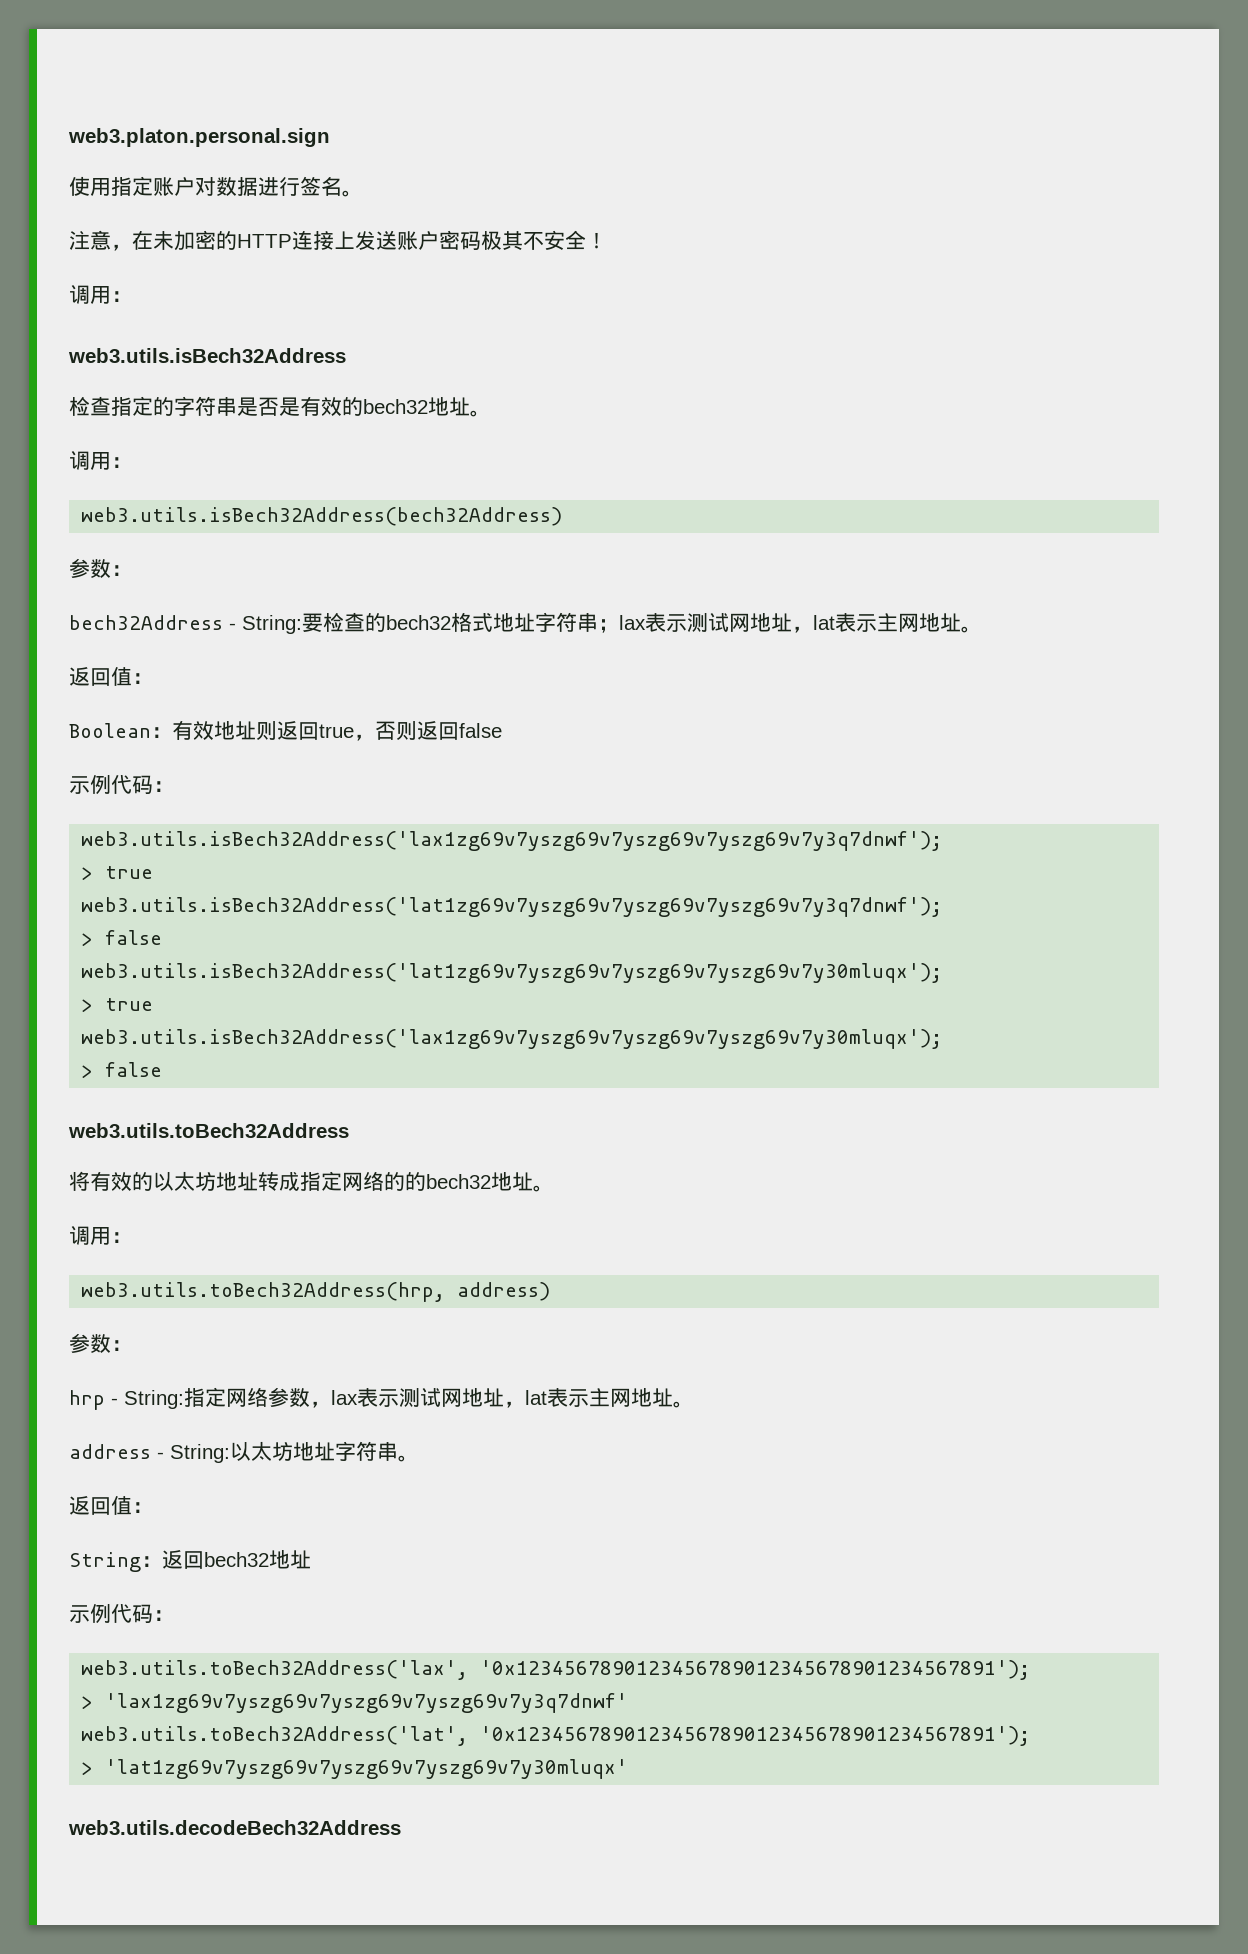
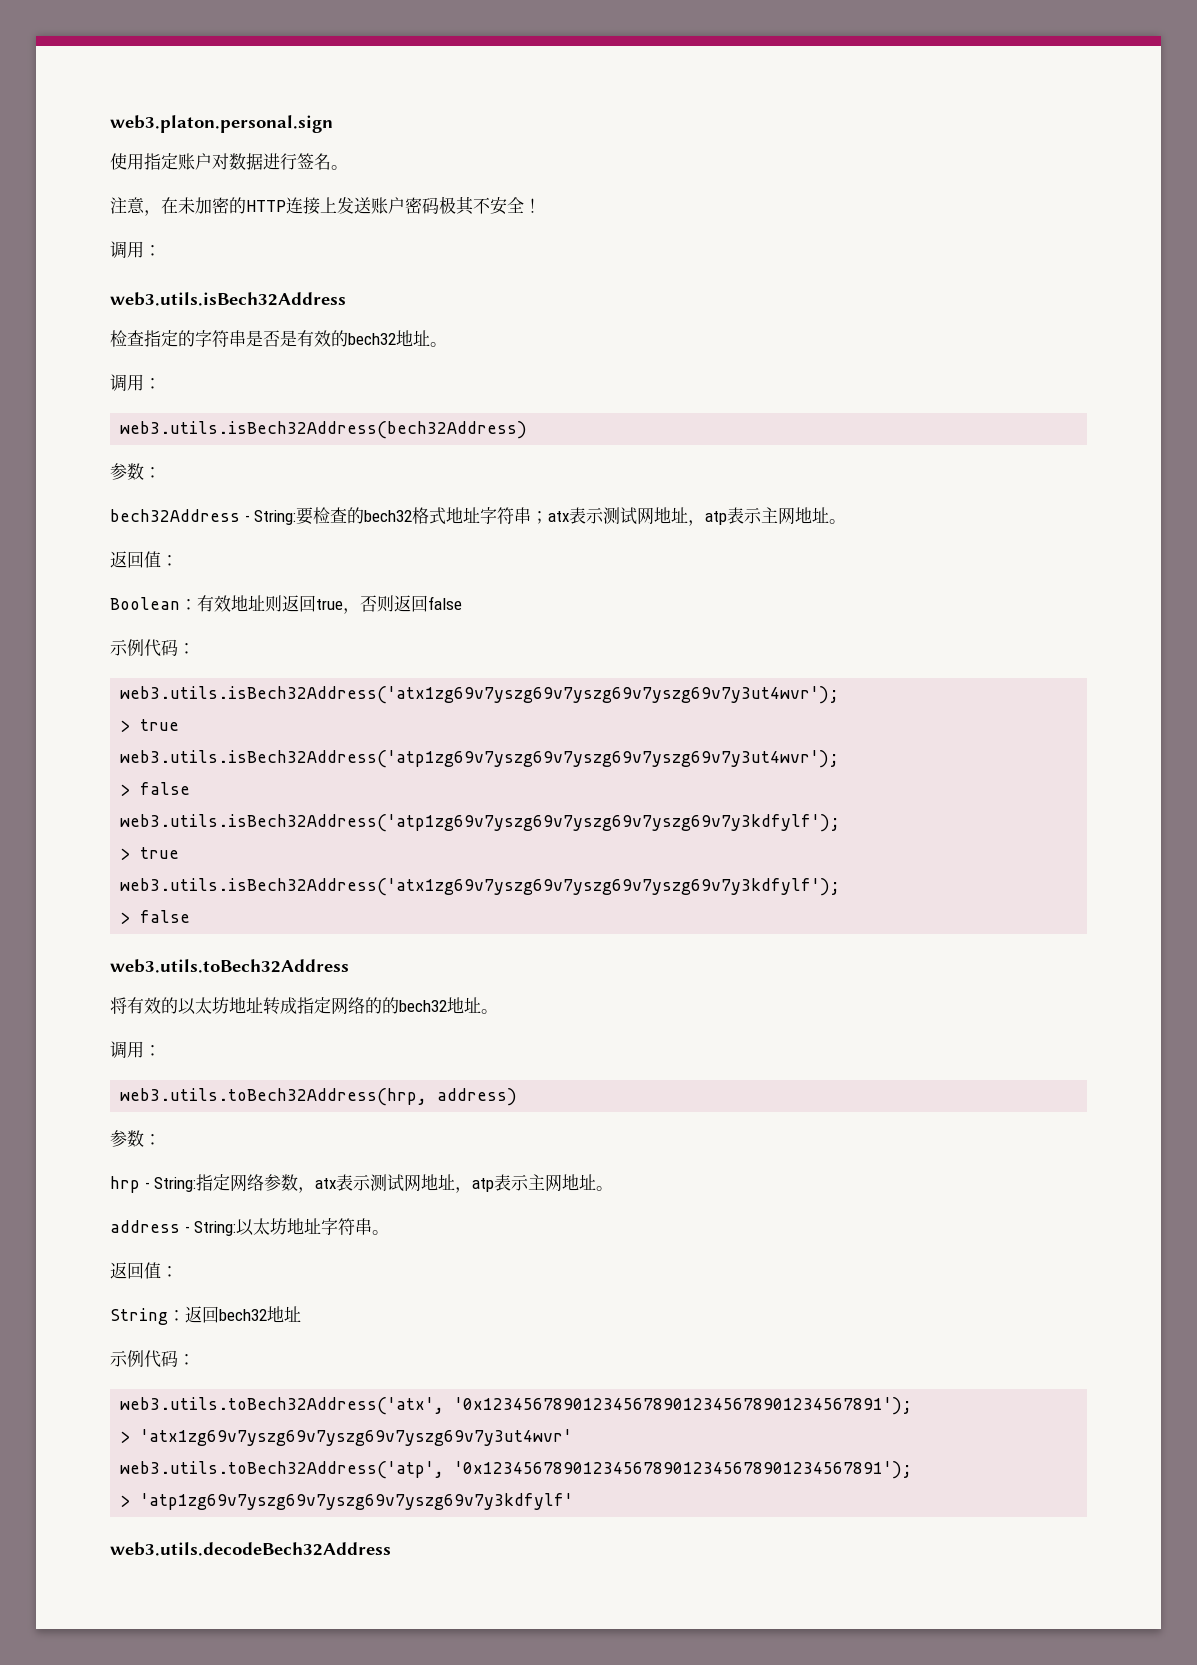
- bech32Address - String:要检查的bech32格式地址字符串；lax表示测试网地址，lat表示主网地址。
+ bech32Address - String:要检查的bech32格式地址字符串；atx表示测试网地址，atp表示主网地址。
- web3.utils.isBech32Address('lax1zg69v7yszg69v7yszg69v7yszg69v7y3q7dnwf');
+ web3.utils.isBech32Address('atx1zg69v7yszg69v7yszg69v7yszg69v7y3ut4wvr');
  > true
- web3.utils.isBech32Address('lat1zg69v7yszg69v7yszg69v7yszg69v7y3q7dnwf');
+ web3.utils.isBech32Address('atp1zg69v7yszg69v7yszg69v7yszg69v7y3ut4wvr');
  > false
- web3.utils.isBech32Address('lat1zg69v7yszg69v7yszg69v7yszg69v7y30mluqx');
+ web3.utils.isBech32Address('atp1zg69v7yszg69v7yszg69v7yszg69v7y3kdfylf');
  > true
- web3.utils.isBech32Address('lax1zg69v7yszg69v7yszg69v7yszg69v7y30mluqx');
+ web3.utils.isBech32Address('atx1zg69v7yszg69v7yszg69v7yszg69v7y3kdfylf');
- hrp - String:指定网络参数，lax表示测试网地址，lat表示主网地址。
+ hrp - String:指定网络参数，atx表示测试网地址，atp表示主网地址。
- web3.utils.toBech32Address('lax', '0x1234567890123456789012345678901234567891');
- > 'lax1zg69v7yszg69v7yszg69v7yszg69v7y3q7dnwf'
- web3.utils.toBech32Address('lat', '0x1234567890123456789012345678901234567891');
- > 'lat1zg69v7yszg69v7yszg69v7yszg69v7y30mluqx'
+ web3.utils.toBech32Address('atx', '0x1234567890123456789012345678901234567891');
+ > 'atx1zg69v7yszg69v7yszg69v7yszg69v7y3ut4wvr'
+ web3.utils.toBech32Address('atp', '0x1234567890123456789012345678901234567891');
+ > 'atp1zg69v7yszg69v7yszg69v7yszg69v7y3kdfylf'

